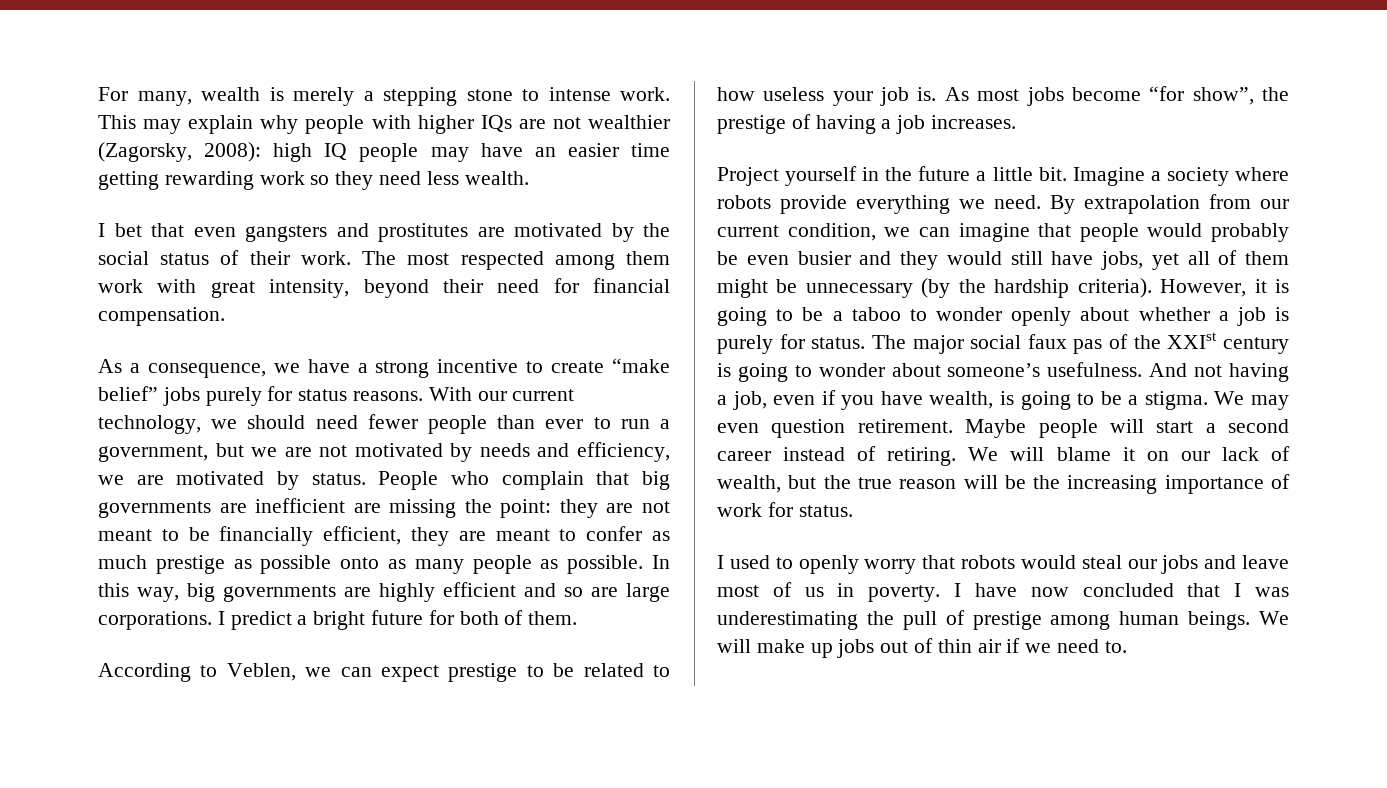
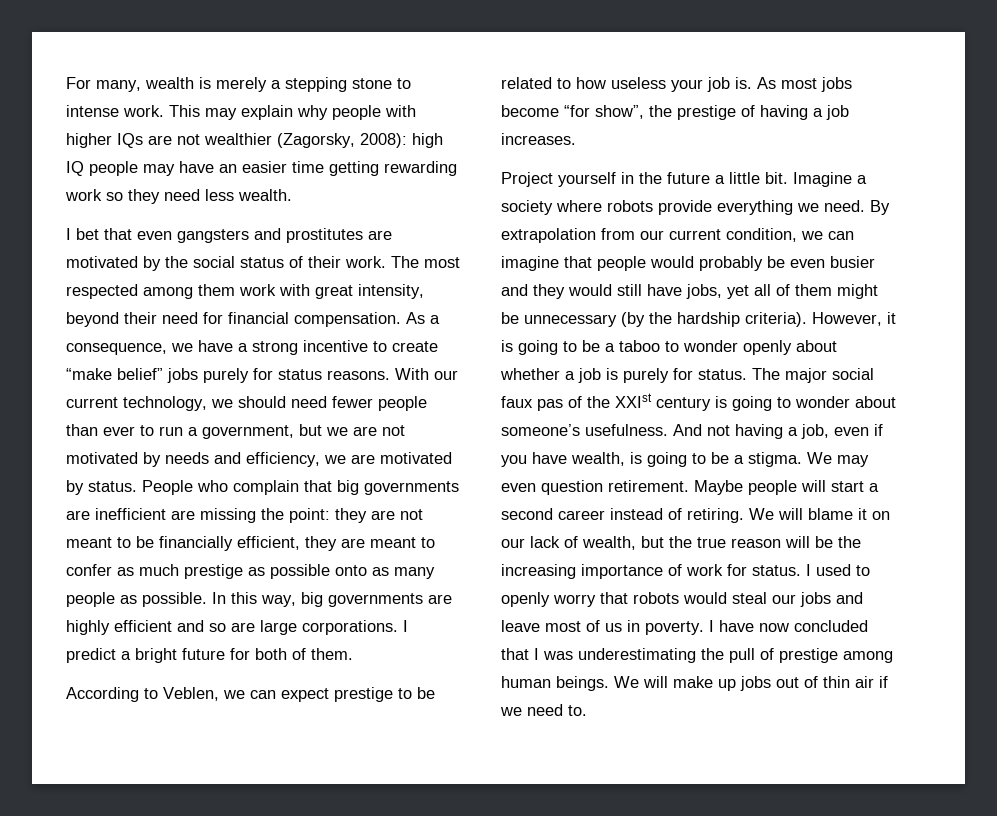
- The most respected among them work with great intensity, beyond their need for financial compensation.
- As a consequence, we have a strong incentive to create “make belief” jobs purely for status reasons.
+ The most respected among them work with great intensity, beyond their need for financial compensation. As a consequence, we have a strong incentive to create “make belief” jobs purely for status reasons.
- We will blame it on our lack of wealth, but the true reason will be the increasing importance of work for status.
- I used to openly worry that robots would steal our jobs and leave most of us in poverty.
+ We will blame it on our lack of wealth, but the true reason will be the increasing importance of work for status. I used to openly worry that robots would steal our jobs and leave most of us in poverty.

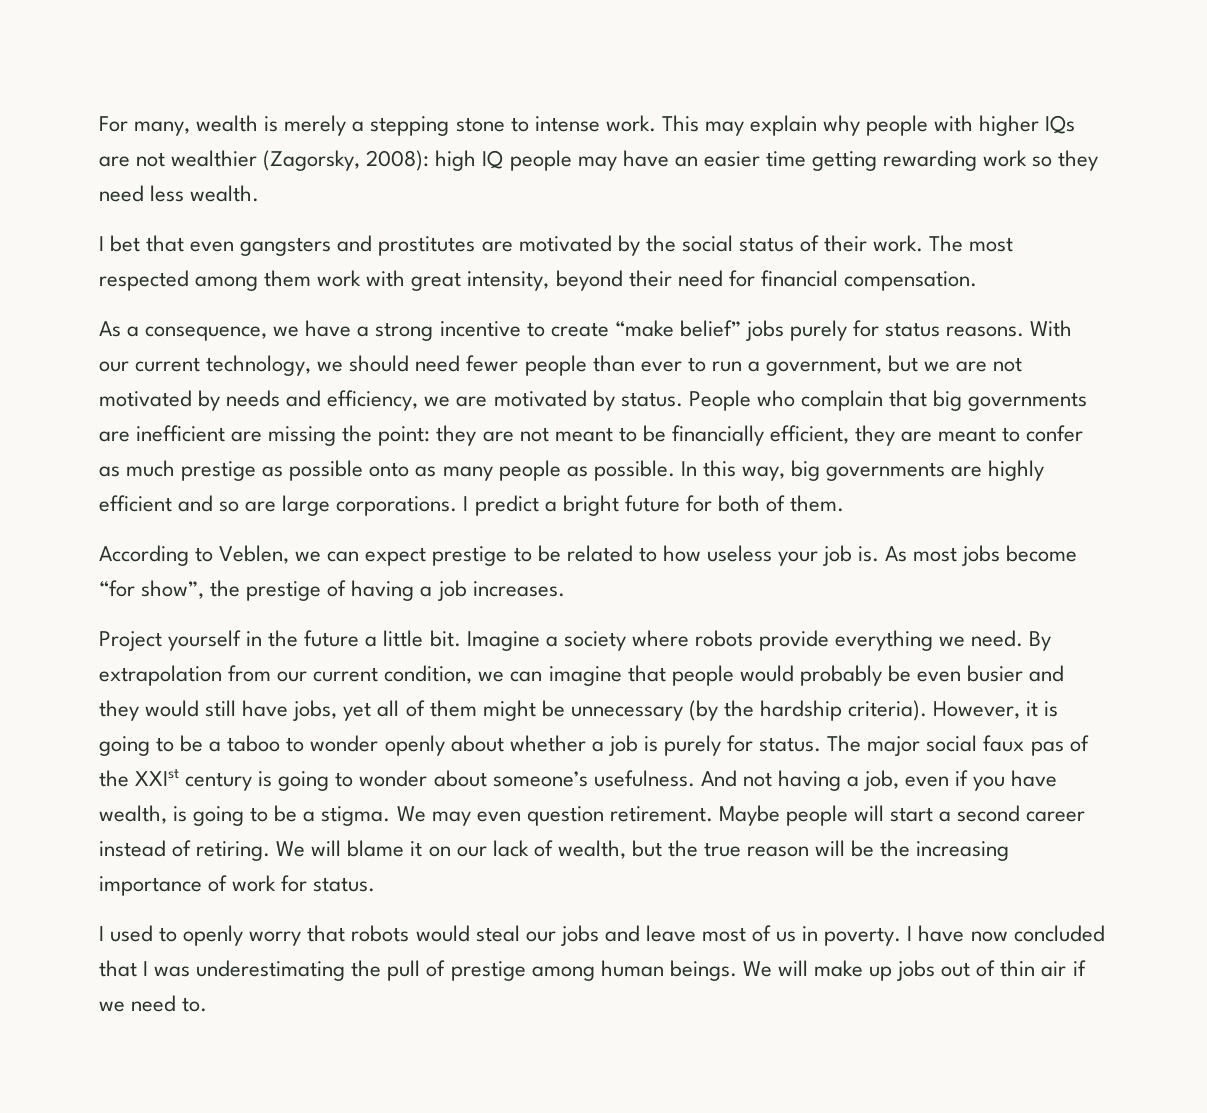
- The most respected among them work with great intensity, beyond their need for financial compensation. As a consequence, we have a strong incentive to create “make belief” jobs purely for status reasons.
+ The most respected among them work with great intensity, beyond their need for financial compensation.
+ As a consequence, we have a strong incentive to create “make belief” jobs purely for status reasons.
- We will blame it on our lack of wealth, but the true reason will be the increasing importance of work for status. I used to openly worry that robots would steal our jobs and leave most of us in poverty.
+ We will blame it on our lack of wealth, but the true reason will be the increasing importance of work for status.
+ I used to openly worry that robots would steal our jobs and leave most of us in poverty.

